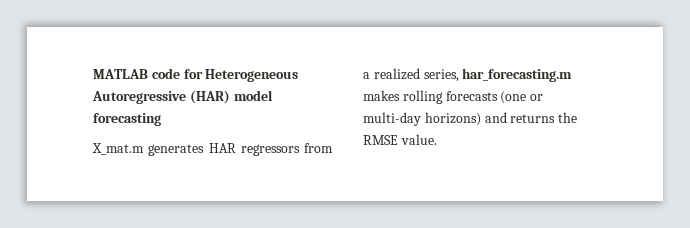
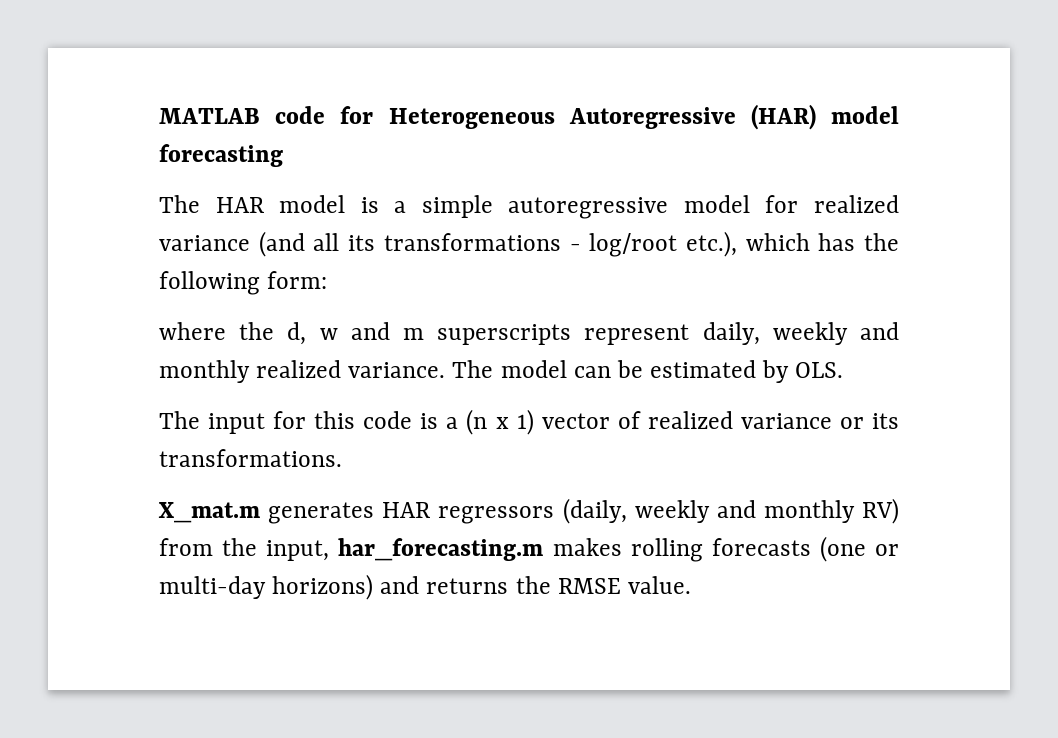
- X_mat.m generates HAR regressors from a realized series, har_forecasting.m makes rolling forecasts (one or multi-day horizons) and returns the RMSE value.
+ The HAR model is a simple autoregressive model for realized variance (and all its transformations - log/root etc.), which has the following form:
+ where the d, w and m superscripts represent daily, weekly and monthly realized variance. The model can be estimated by OLS.
+ The input for this code is a (n x 1) vector of realized variance or its transformations.
+ X_mat.m generates HAR regressors (daily, weekly and monthly RV) from the input, har_forecasting.m makes rolling forecasts (one or multi-day horizons) and returns the RMSE value.

